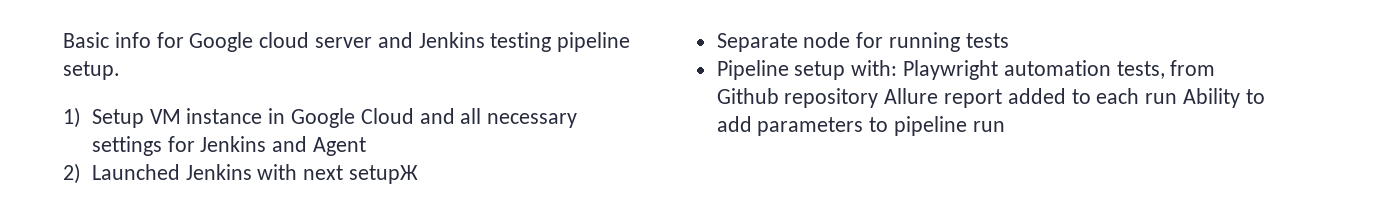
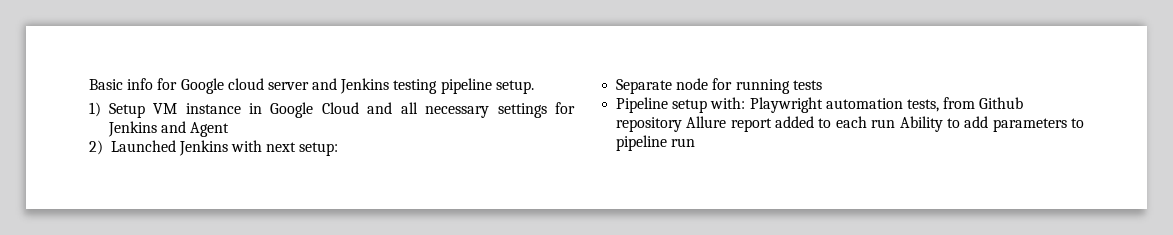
- 2) Launched Jenkins with next setupЖ
+ 2) Launched Jenkins with next setup:

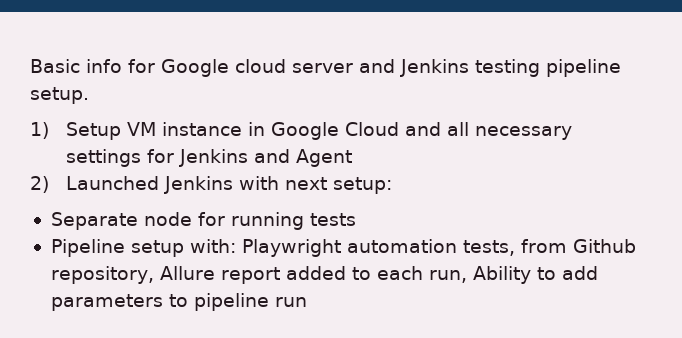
- Pipeline setup with: Playwright automation tests, from Github repository Allure report added to each run Ability to add parameters to pipeline run
+ Pipeline setup with: Playwright automation tests, from Github repository, Allure report added to each run, Ability to add parameters to pipeline run

